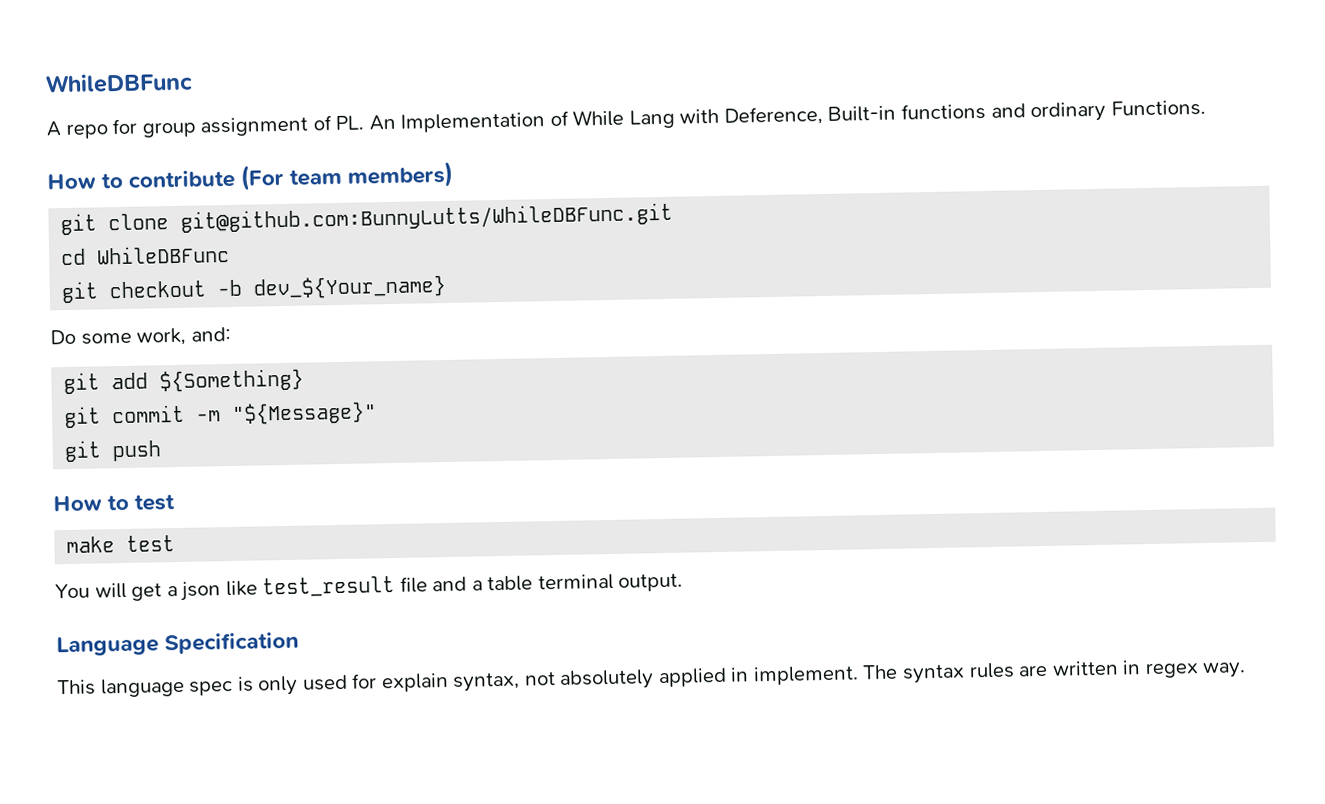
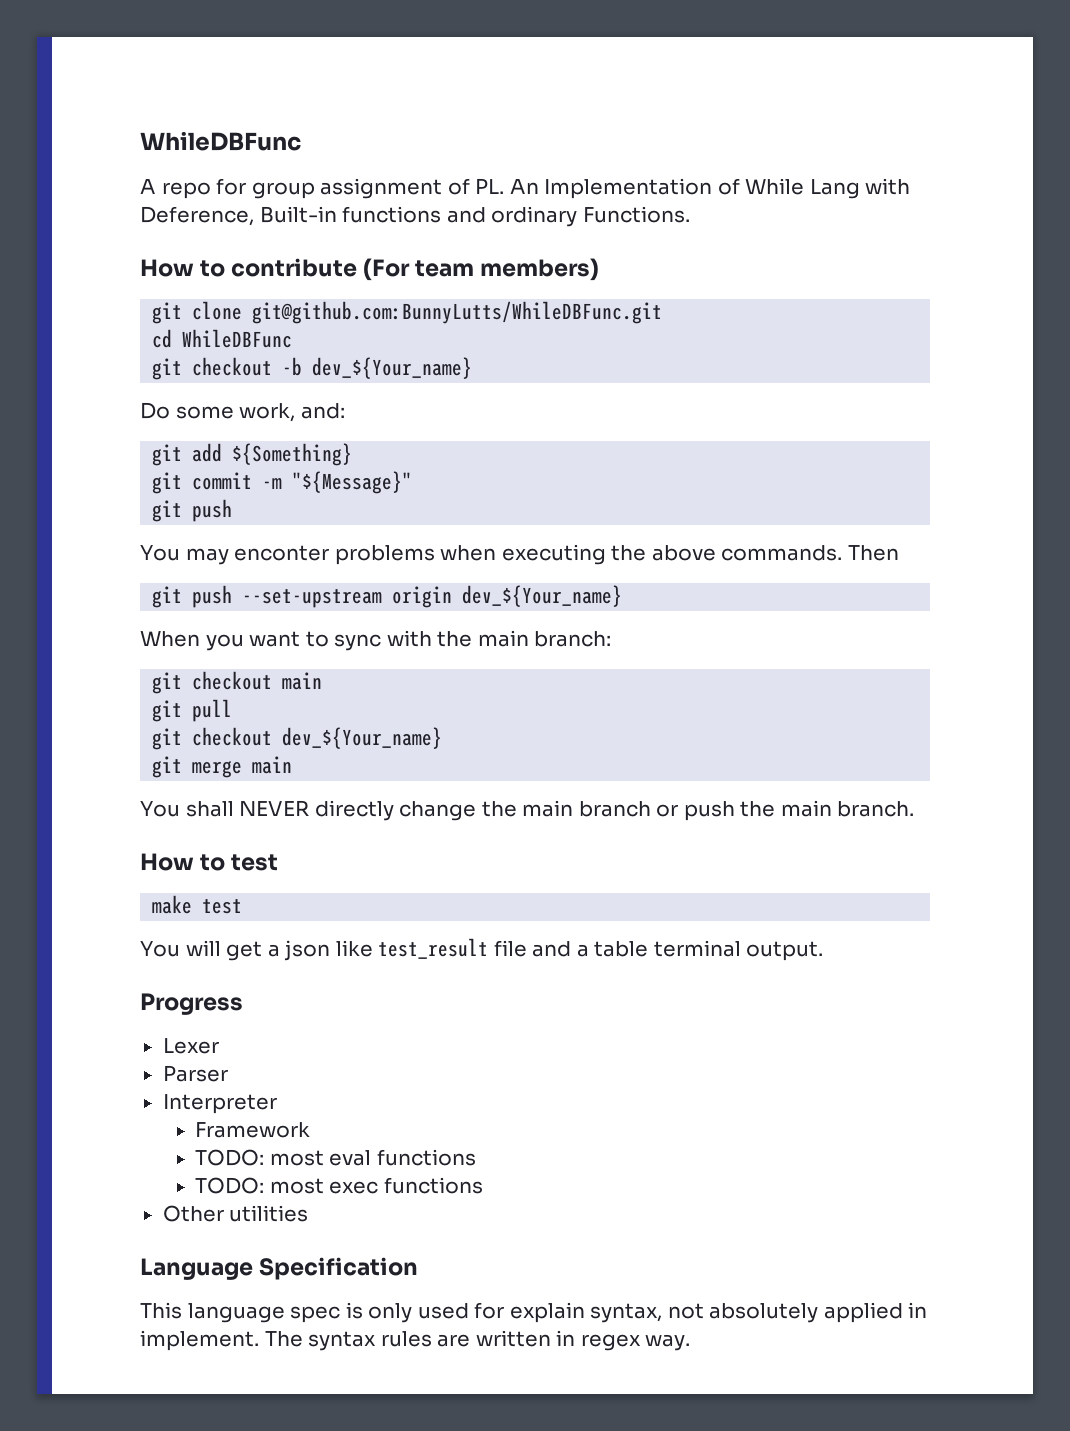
+ You may enconter problems when executing the above commands. Then
+ git push --set-upstream origin dev_${Your_name}
+ When you want to sync with the main branch:
+ git checkout main
+ git pull
+ git checkout dev_${Your_name}
+ git merge main
+ You shall NEVER directly change the main branch or push the main branch.
+ Progress
+ Lexer
+ Parser
+ Interpreter
+ Framework
+ TODO: most eval functions
+ TODO: most exec functions
+ Other utilities

